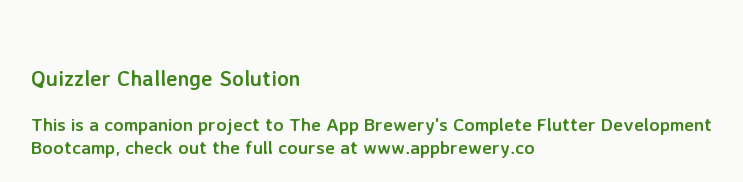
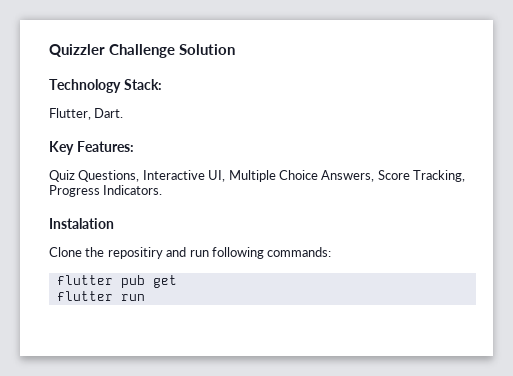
- This is a companion project to The App Brewery's Complete Flutter Development Bootcamp, check out the full course at www.appbrewery.co
+ Technology Stack:
+ Flutter, Dart.
+ Key Features:
+ Quiz Questions, Interactive UI, Multiple Choice Answers, Score Tracking, Progress Indicators.
+ Instalation
+ Clone the repositiry and run following commands:
+ flutter pub get
+ flutter run

